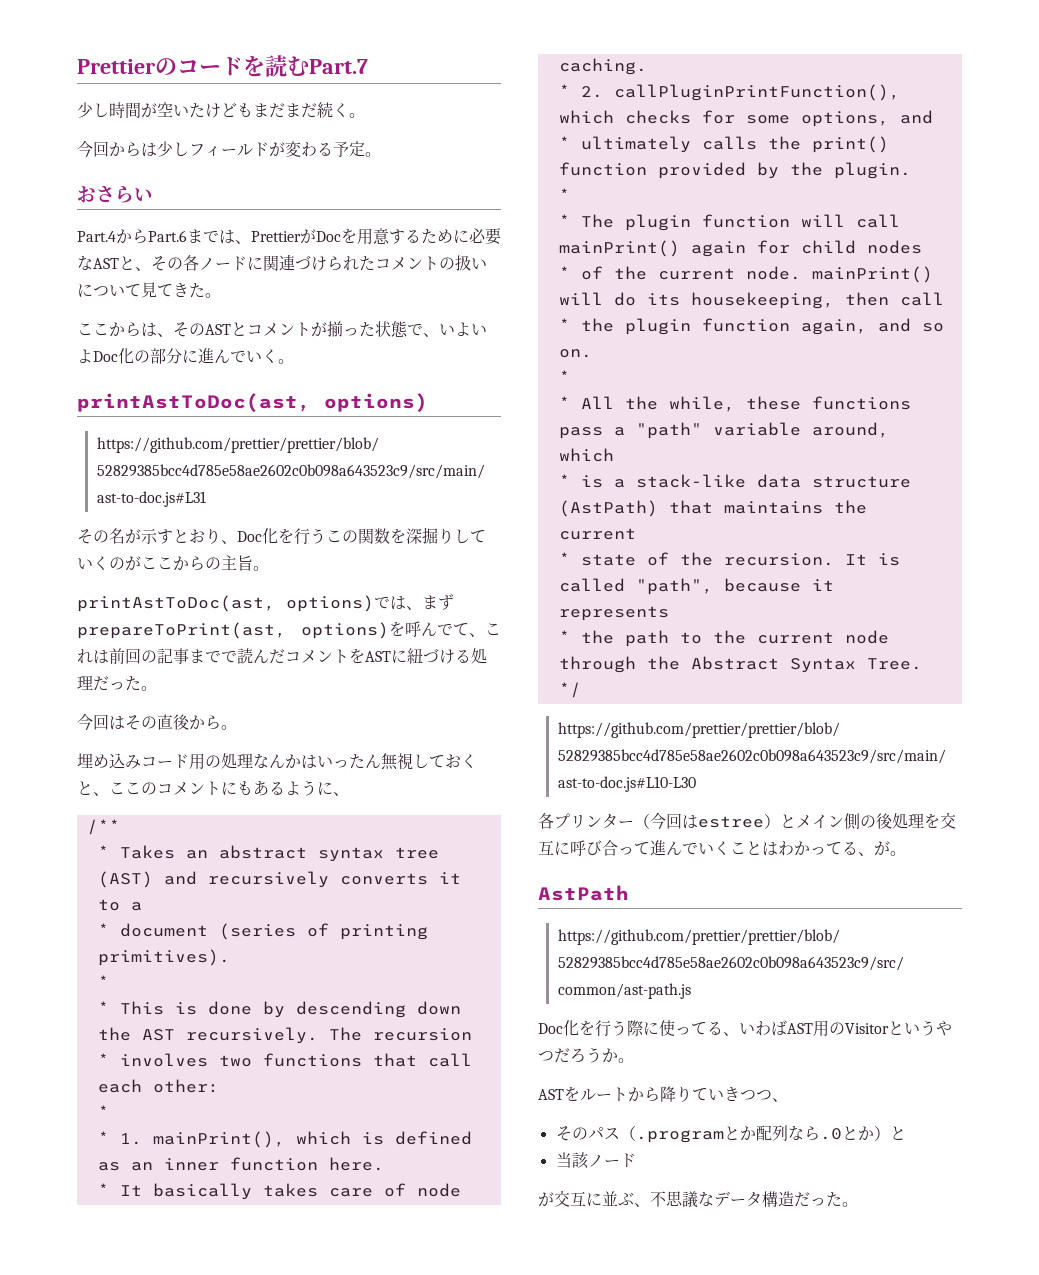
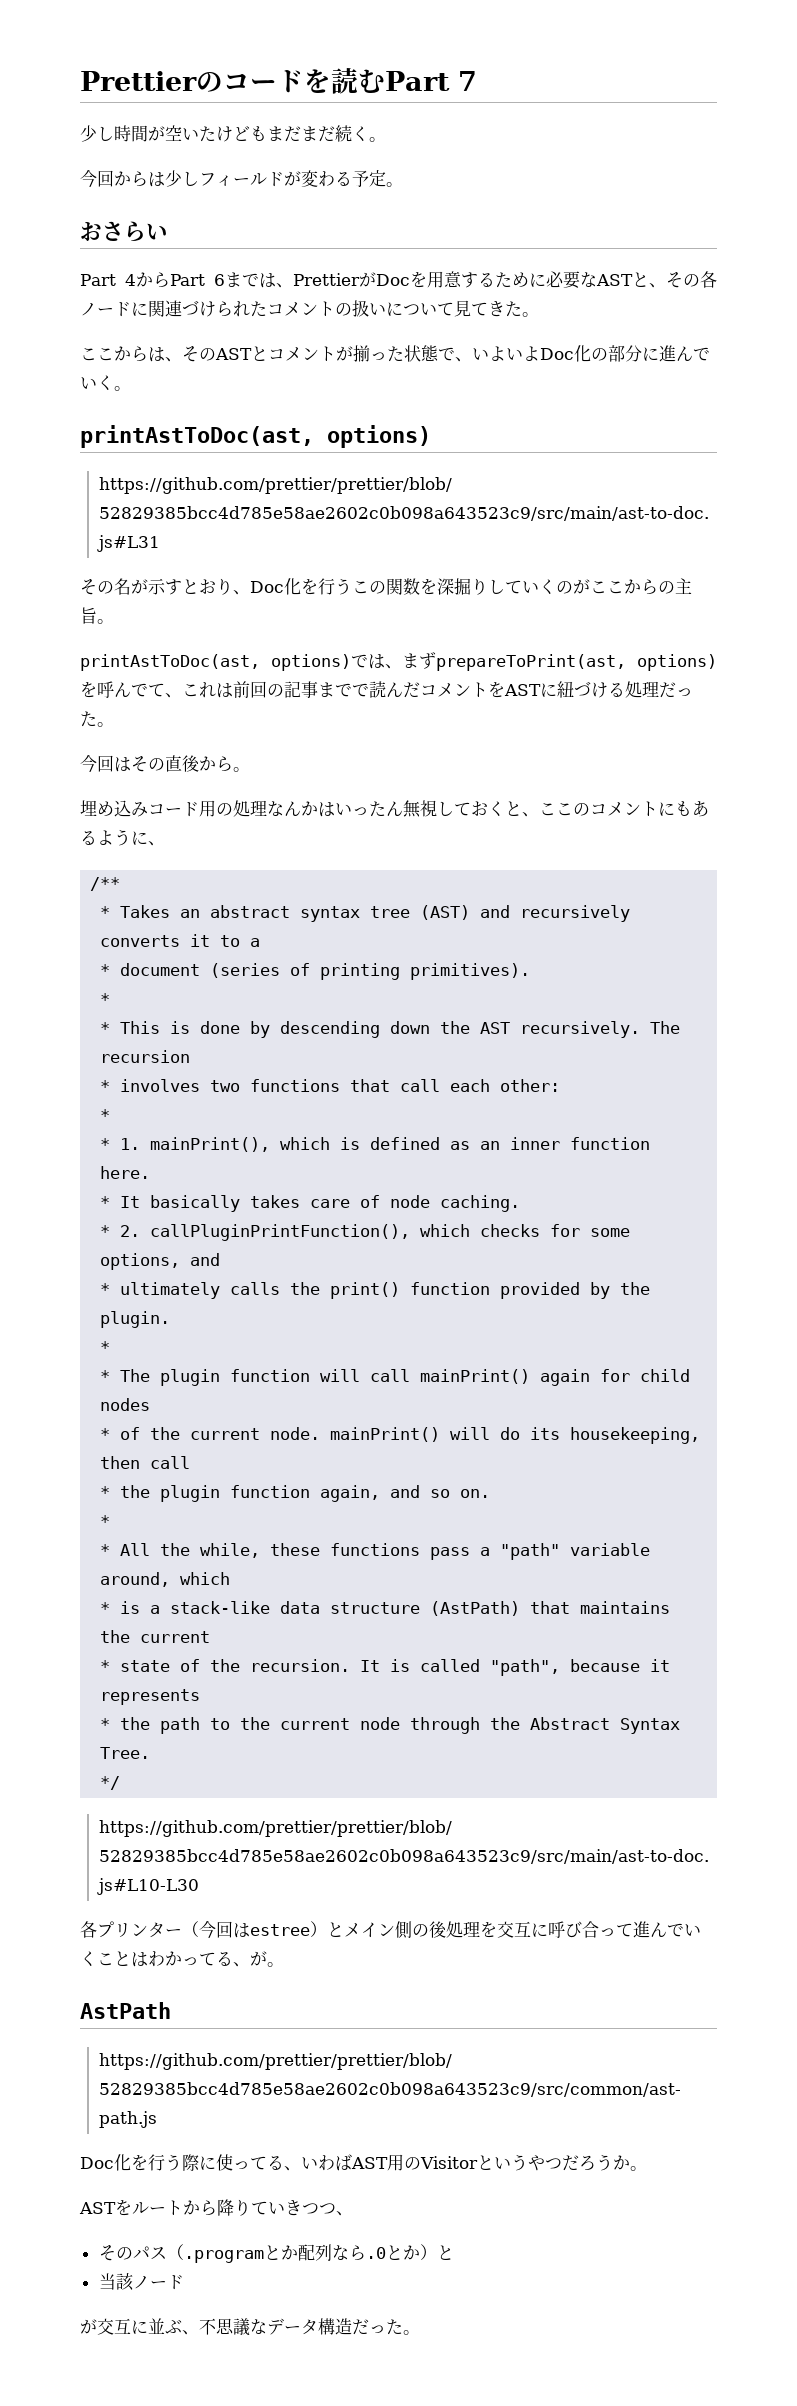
- Prettierのコードを読むPart.7
+ Prettierのコードを読むPart 7
- Part.4からPart.6までは、PrettierがDocを用意するために必要なASTと、その各ノードに関連づけられたコメントの扱いについて見てきた。
+ Part 4からPart 6までは、PrettierがDocを用意するために必要なASTと、その各ノードに関連づけられたコメントの扱いについて見てきた。

